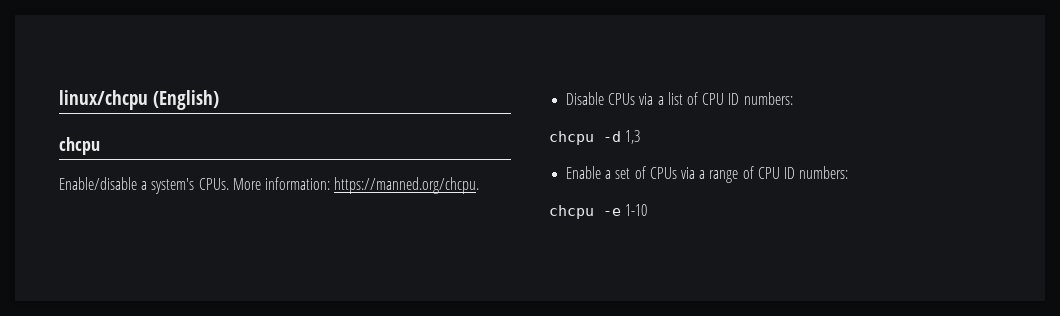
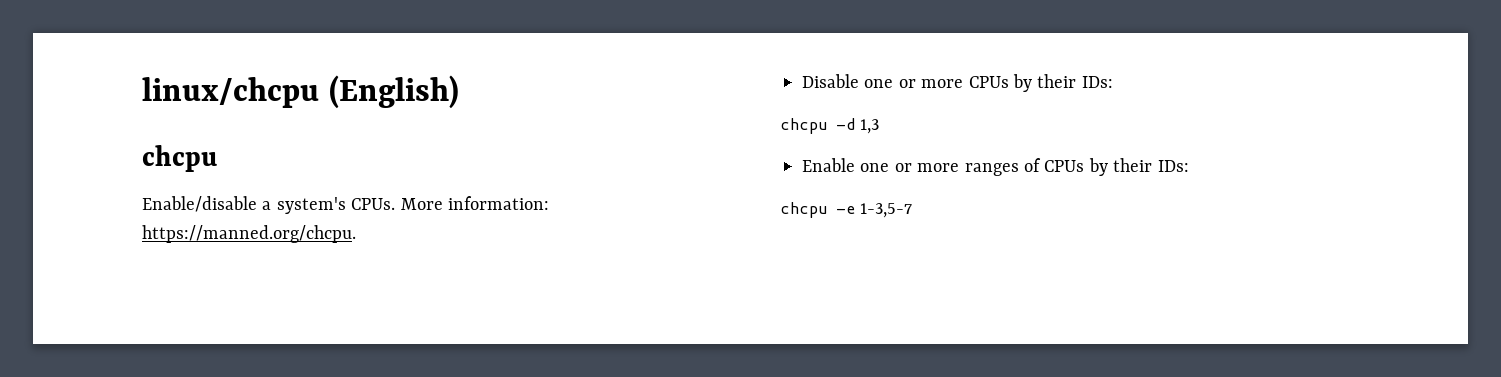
- Disable CPUs via a list of CPU ID numbers:
+ Disable one or more CPUs by their IDs:
  chcpu -d 1,3
- Enable a set of CPUs via a range of CPU ID numbers:
+ Enable one or more ranges of CPUs by their IDs:
- chcpu -e 1-10
+ chcpu -e 1-3,5-7

